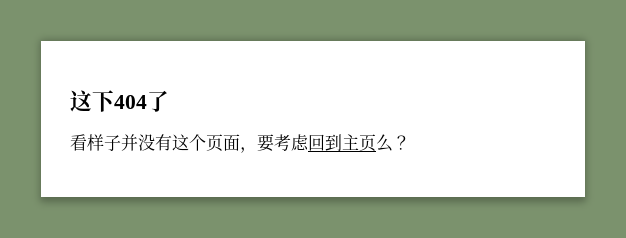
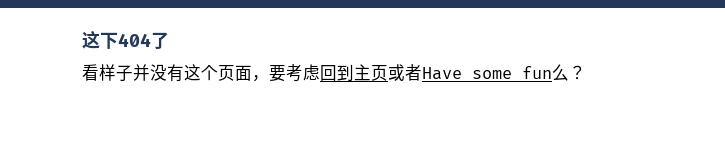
- 看样子并没有这个页面，要考虑回到主页么？
+ 看样子并没有这个页面，要考虑回到主页或者Have some fun么？

